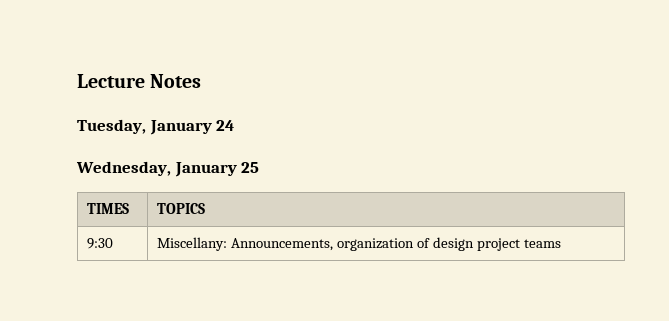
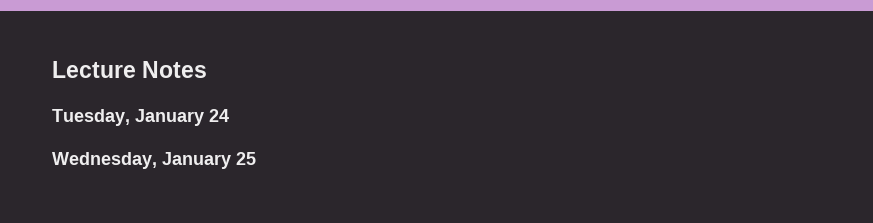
- TIMES | TOPICS
- 9:30 | Miscellany: Announcements, organization of design project teams

